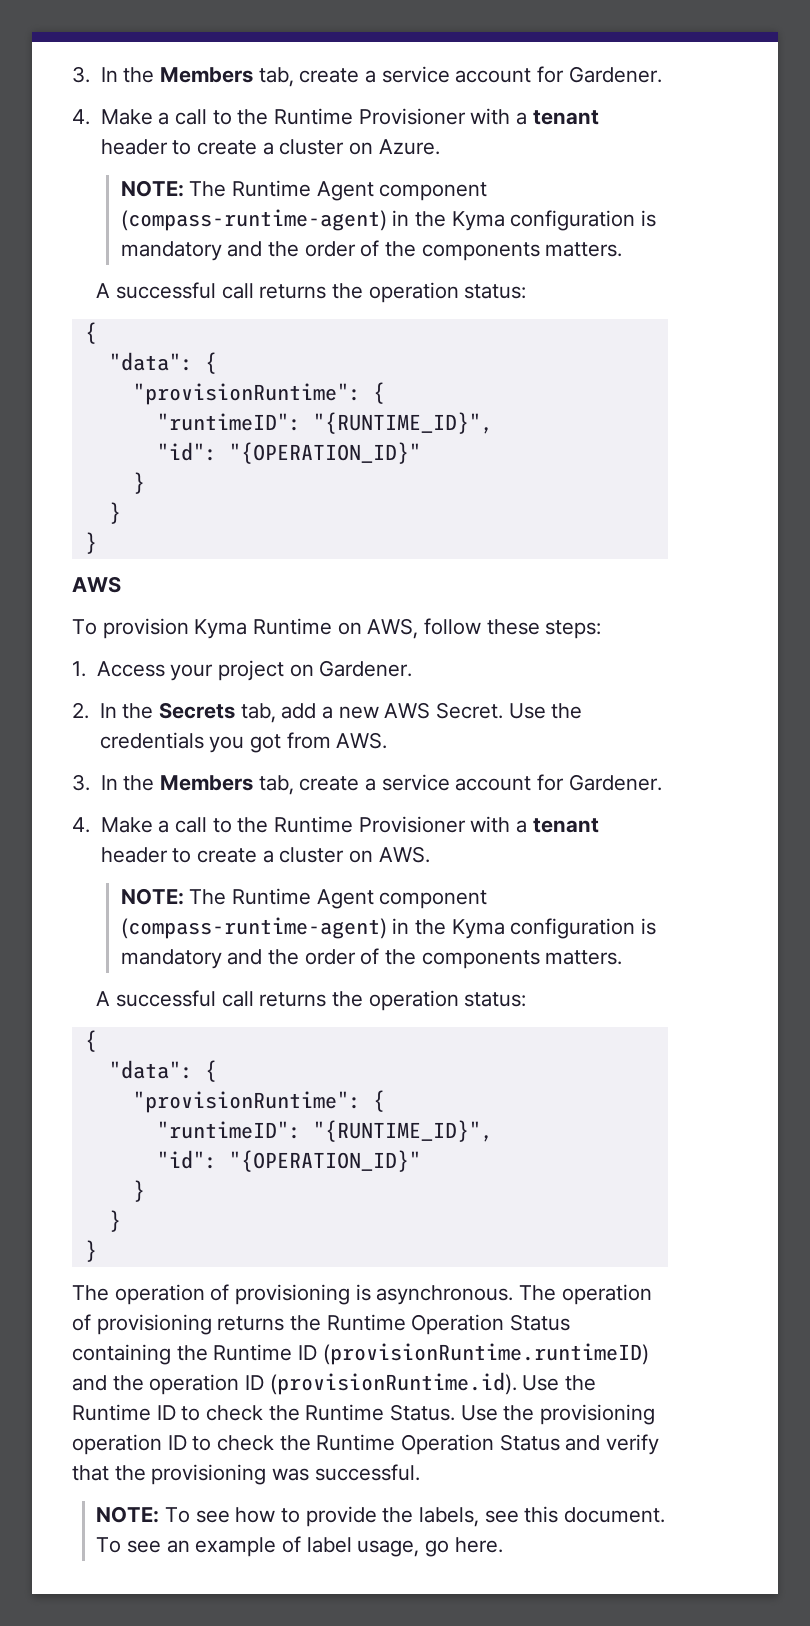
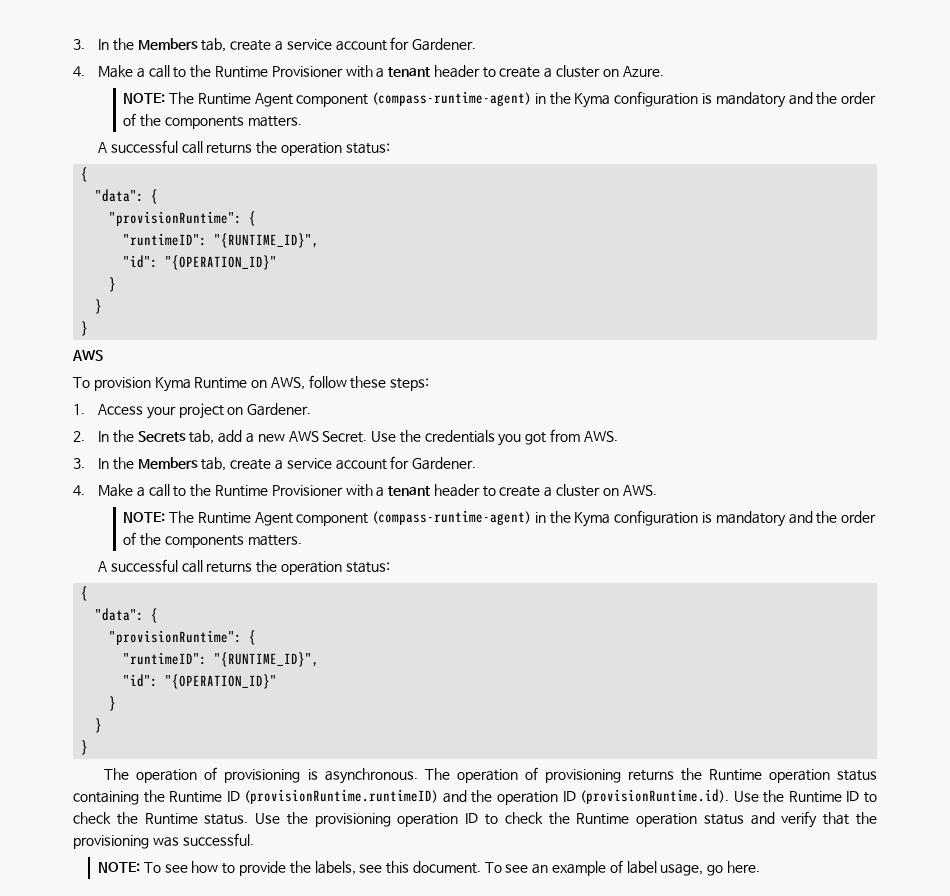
- The operation of provisioning returns the Runtime Operation Status containing the Runtime ID (provisionRuntime.runtimeID) and the operation ID (provisionRuntime.id). Use the Runtime ID to check the Runtime Status.
+ The operation of provisioning returns the Runtime operation status containing the Runtime ID (provisionRuntime.runtimeID) and the operation ID (provisionRuntime.id). Use the Runtime ID to check the Runtime status.
- Use the provisioning operation ID to check the Runtime Operation Status and verify that the provisioning was successful.
+ Use the provisioning operation ID to check the Runtime operation status and verify that the provisioning was successful.

